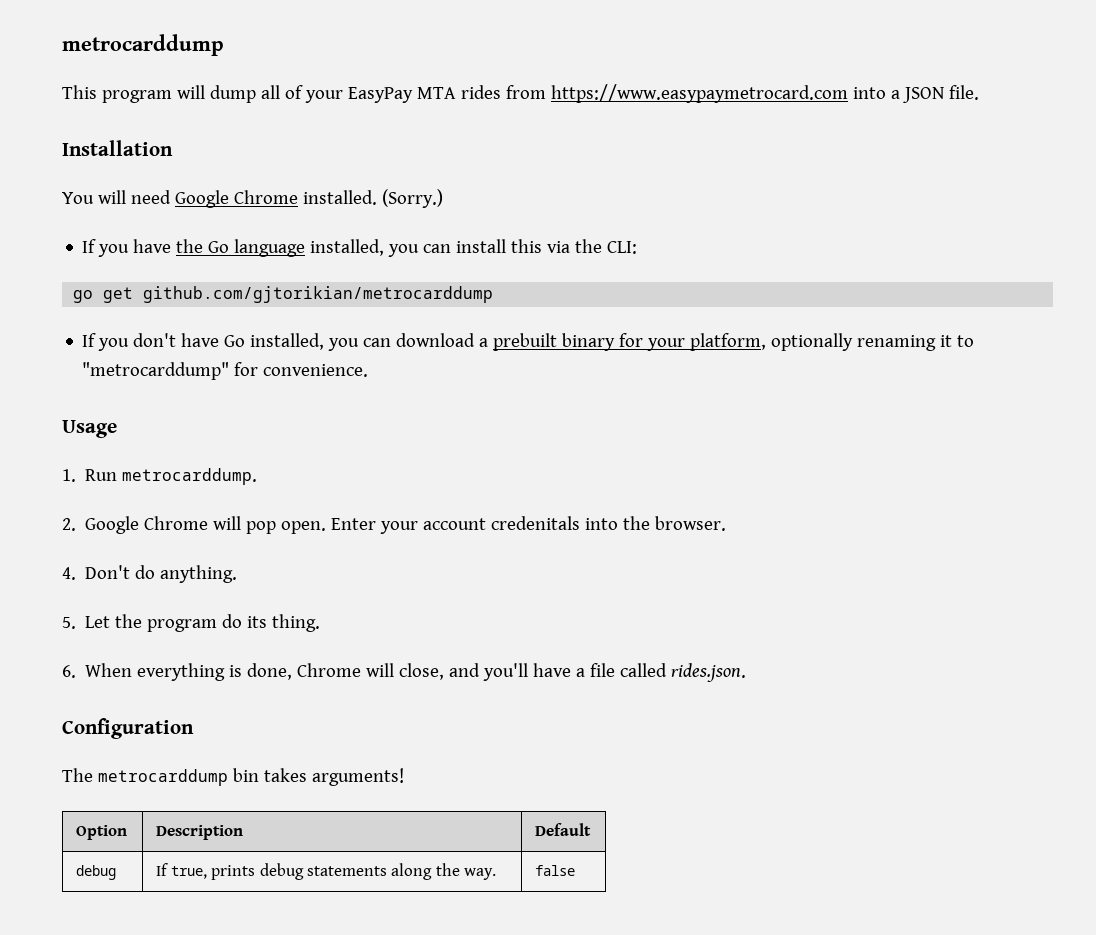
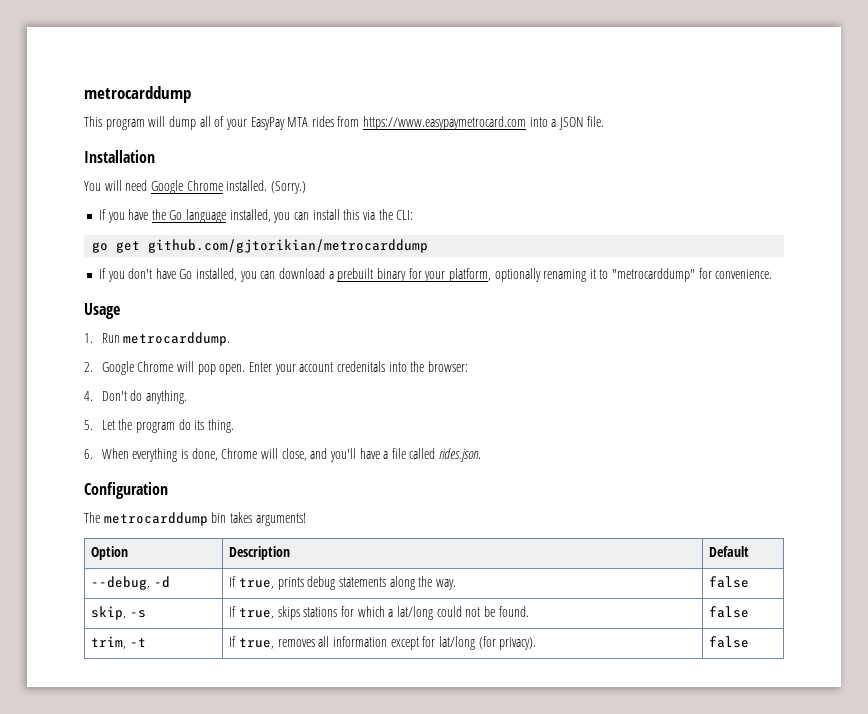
- Enter your account credenitals into the browser.
+ Enter your account credenitals into the browser:
- debug | If true, prints debug statements along the way. | false
+ --debug, -d | If true, prints debug statements along the way. | false
+ skip, -s | If true, skips stations for which a lat/long could not be found. | false
+ trim, -t | If true, removes all information except for lat/long (for privacy). | false

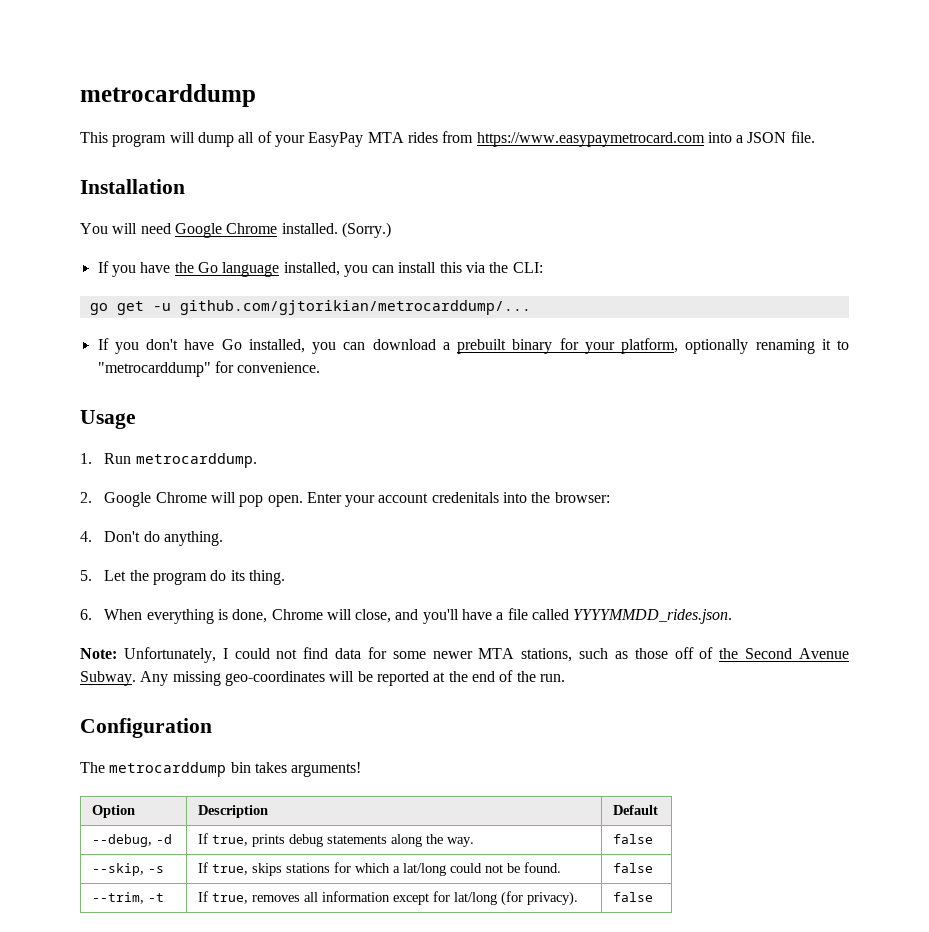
- go get github.com/gjtorikian/metrocarddump
+ go get -u github.com/gjtorikian/metrocarddump/...
- 6. When everything is done, Chrome will close, and you'll have a file called rides.json.
+ 6. When everything is done, Chrome will close, and you'll have a file called YYYYMMDD_rides.json.
+ Note: Unfortunately, I could not find data for some newer MTA stations, such as those off of the Second Avenue Subway. Any missing geo-coordinates will be reported at the end of the run.
- skip, -s | If true, skips stations for which a lat/long could not be found. | false
+ --skip, -s | If true, skips stations for which a lat/long could not be found. | false
- trim, -t | If true, removes all information except for lat/long (for privacy). | false
+ --trim, -t | If true, removes all information except for lat/long (for privacy). | false

